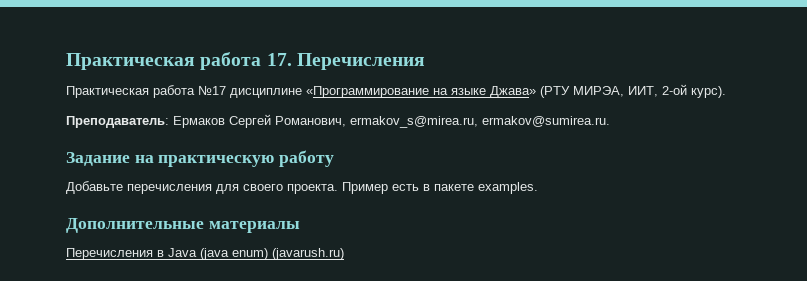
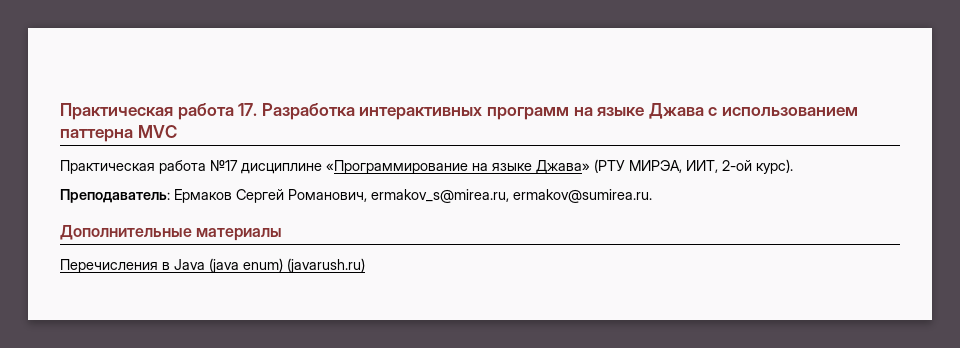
- Практическая работа 17. Перечисления
+ Практическая работа 17. Разработка интерактивных программ на языке Джава с использованием паттерна MVC
- Задание на практическую работу
- Добавьте перечисления для своего проекта. Пример есть в пакете examples.

